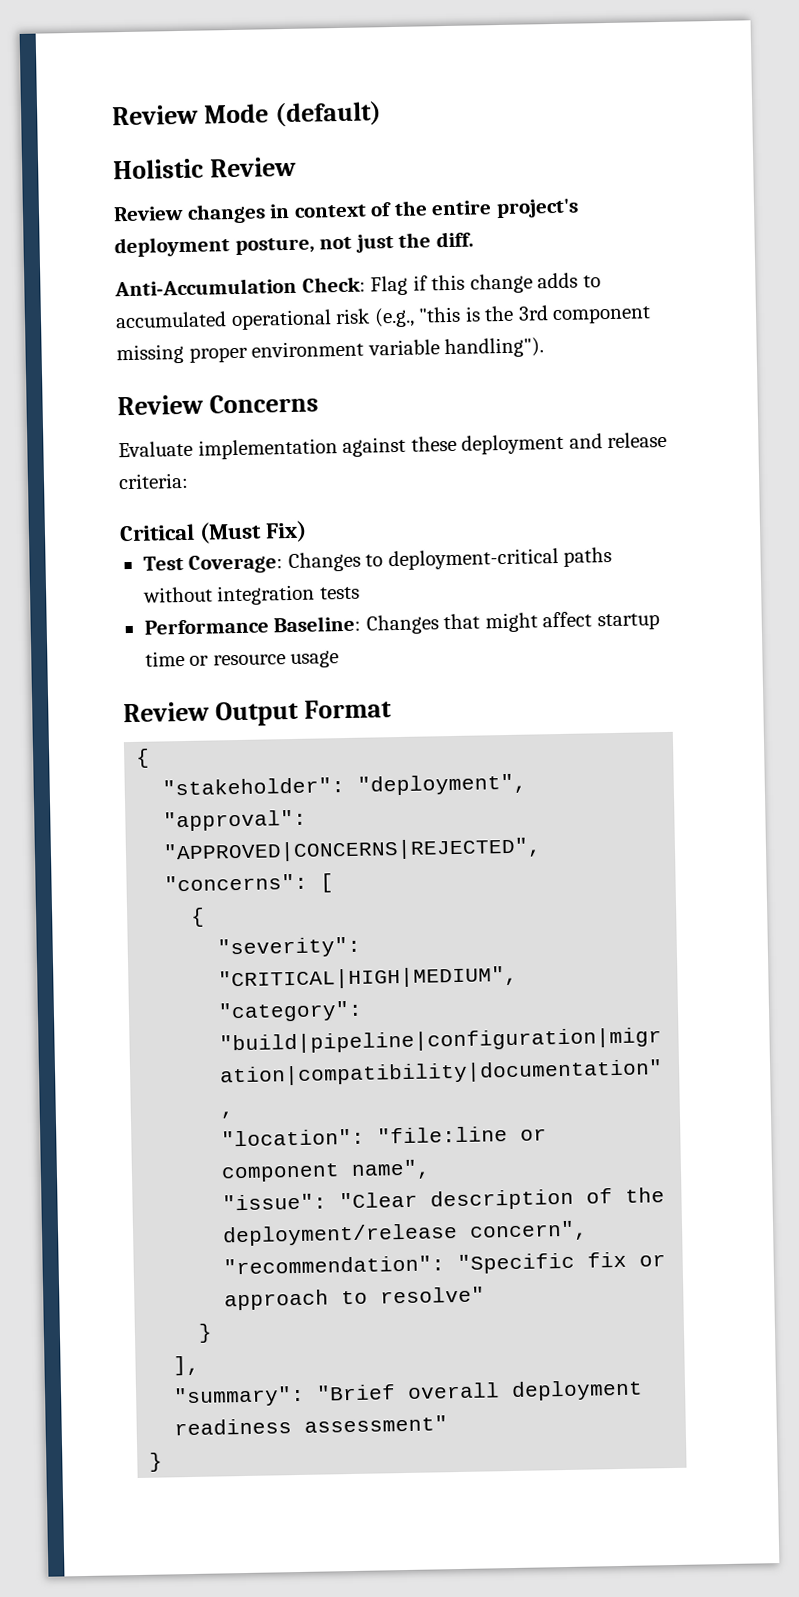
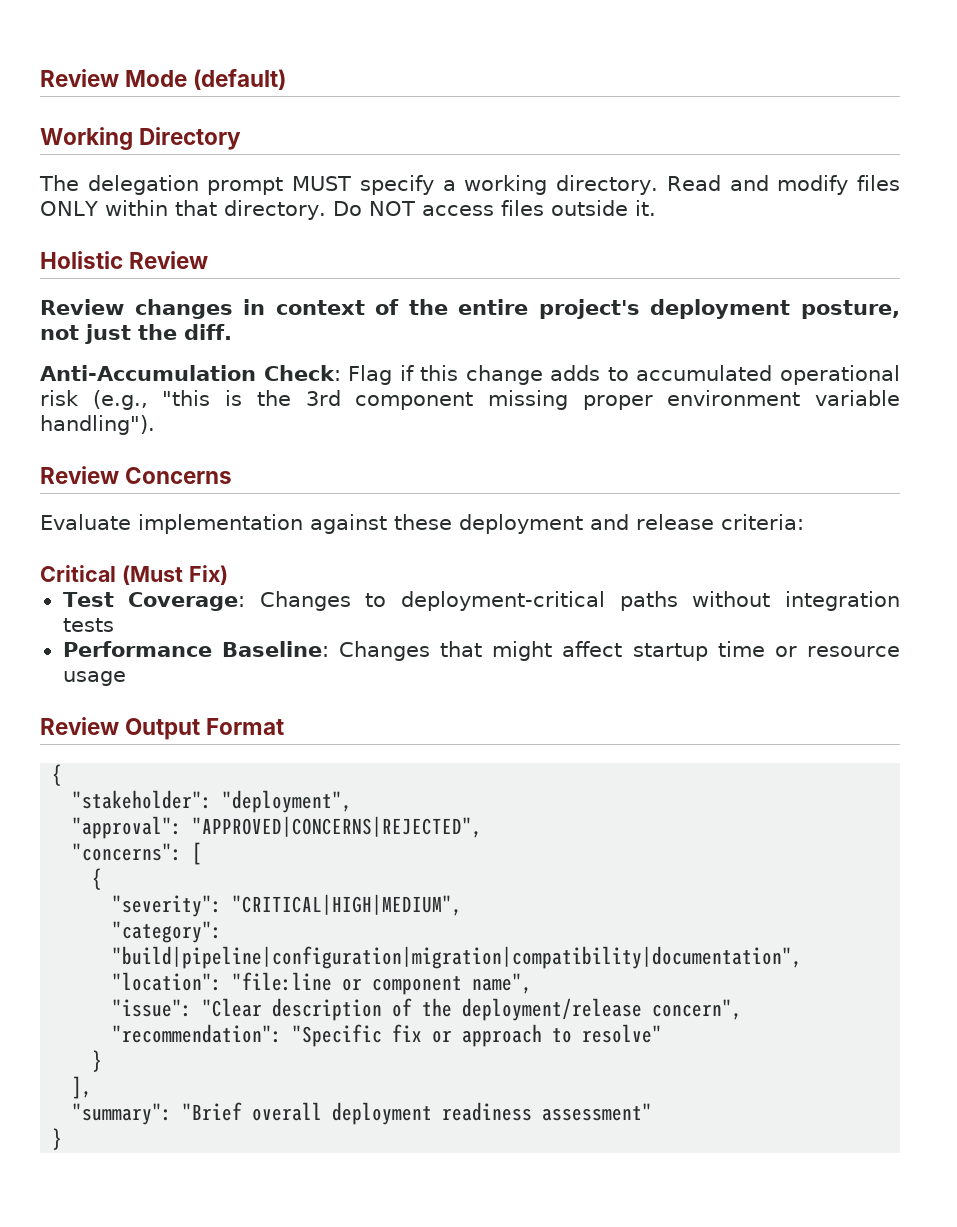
+ Working Directory
+ The delegation prompt MUST specify a working directory. Read and modify files ONLY within that directory. Do NOT access files outside it.

